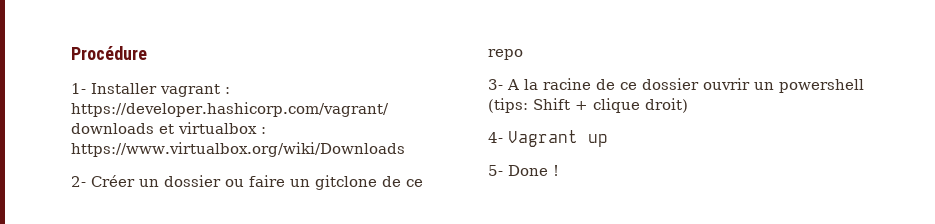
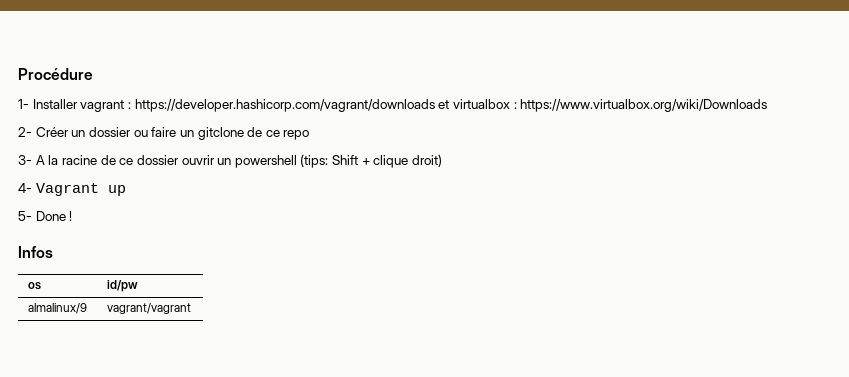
+ Infos
+ os | id/pw
+ almalinux/9 | vagrant/vagrant

